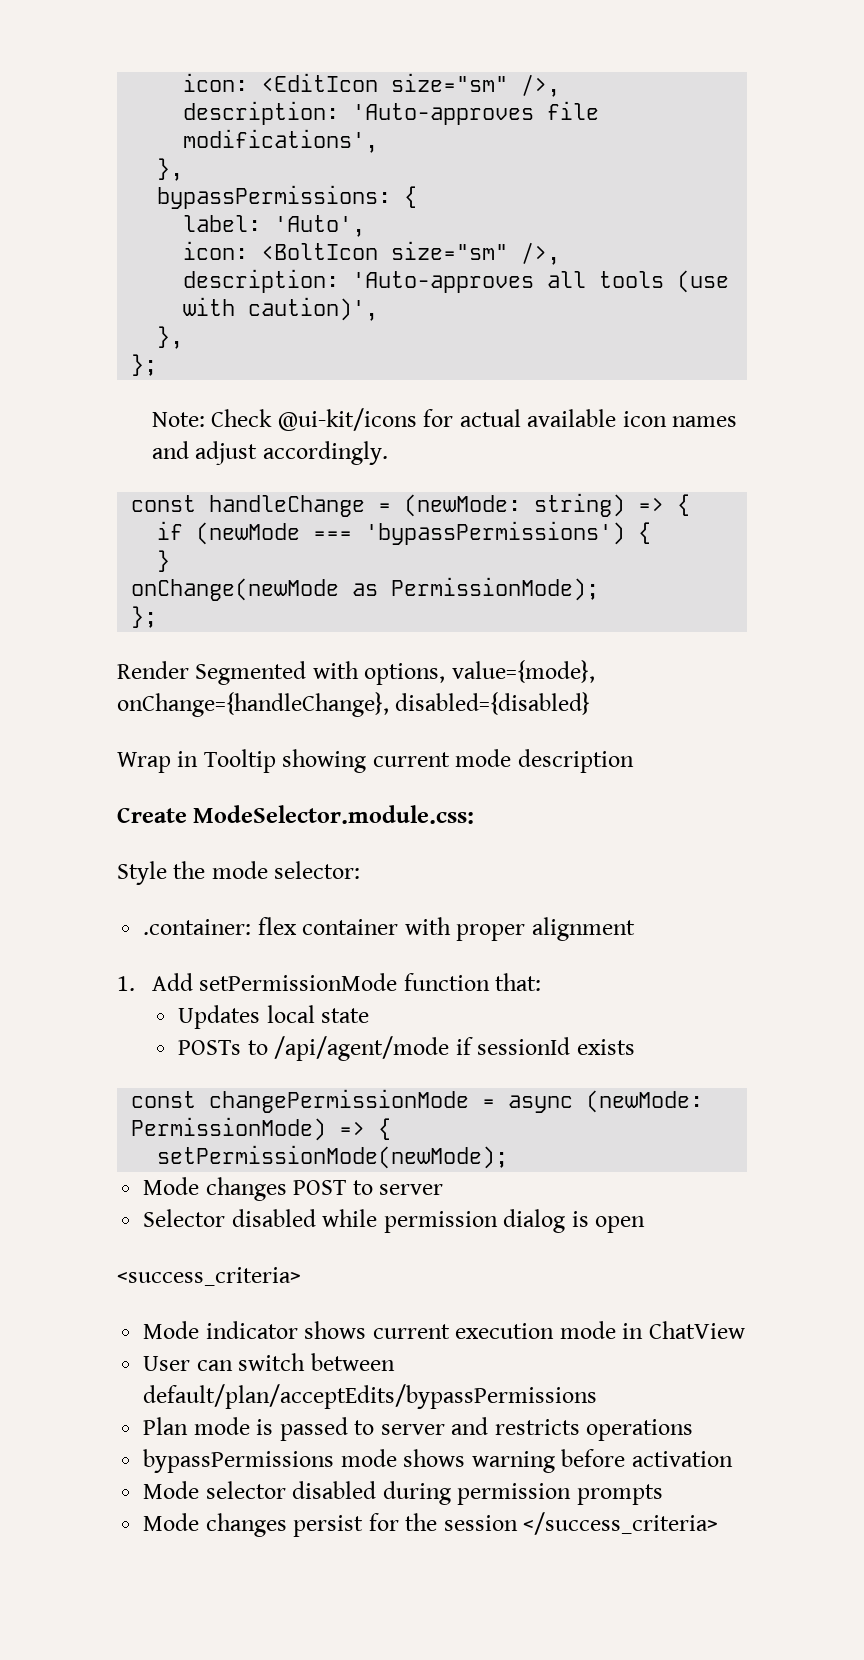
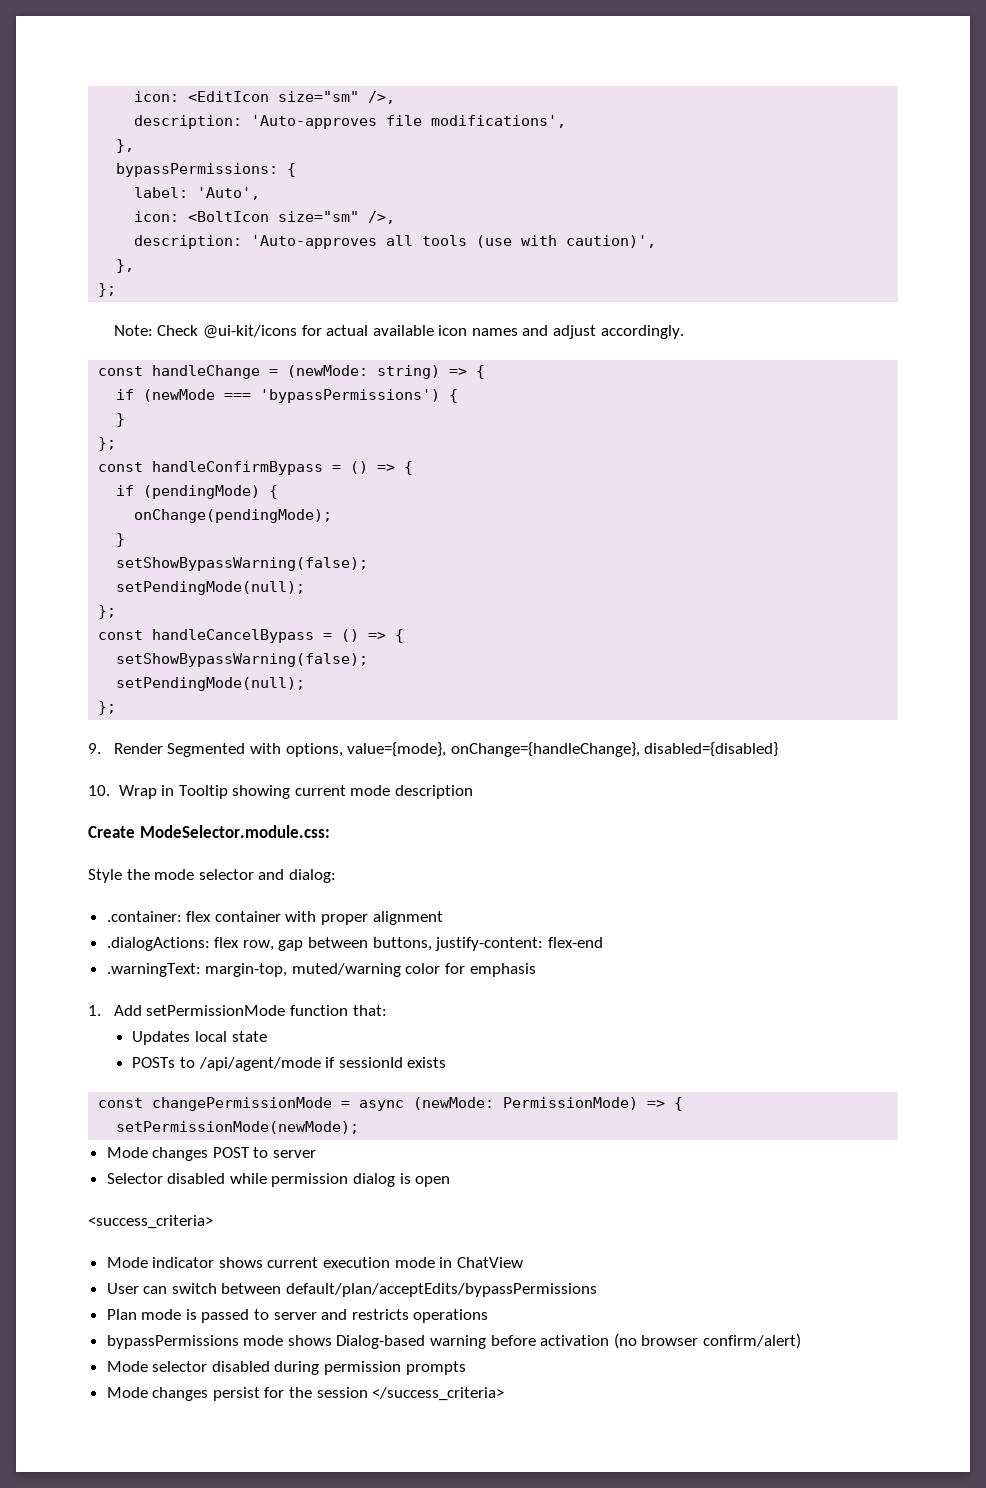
  if (newMode === 'bypassPermissions') {
  }
- onChange(newMode as PermissionMode);
  };
- Render Segmented with options, value={mode}, onChange={handleChange}, disabled={disabled}
+ const handleConfirmBypass = () => {
+ if (pendingMode) {
+ onChange(pendingMode);
+ }
+ setShowBypassWarning(false);
+ setPendingMode(null);
+ };
+ const handleCancelBypass = () => {
+ setShowBypassWarning(false);
+ setPendingMode(null);
+ };
+ 9. Render Segmented with options, value={mode}, onChange={handleChange}, disabled={disabled}
- Wrap in Tooltip showing current mode description
+ 10. Wrap in Tooltip showing current mode description
- Style the mode selector:
+ Style the mode selector and dialog:
+ .dialogActions: flex row, gap between buttons, justify-content: flex-end
+ .warningText: margin-top, muted/warning color for emphasis
- bypassPermissions mode shows warning before activation
+ bypassPermissions mode shows Dialog-based warning before activation (no browser confirm/alert)

